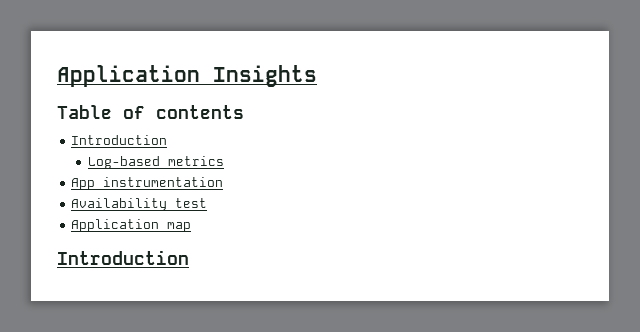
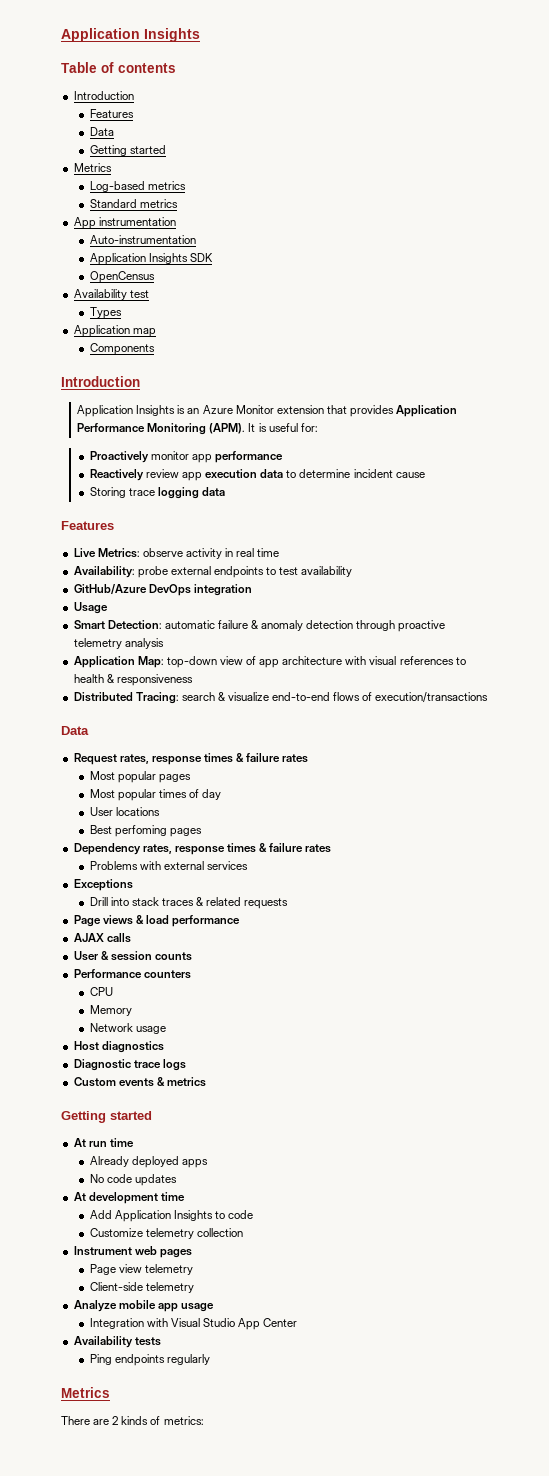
  Table of contents
  Introduction
+ Features
+ Data
+ Getting started
+ Metrics
+ Standard metrics
+ Auto-instrumentation
+ Application Insights SDK
+ OpenCensus
+ Types
  Application map
+ Components
  Introduction
+ Application Insights is an Azure Monitor extension that provides Application Performance Monitoring (APM). It is useful for:
+ Proactively monitor app performance
+ Reactively review app execution data to determine incident cause
+ Storing trace logging data
+ Features
+ Live Metrics: observe activity in real time
+ Availability: probe external endpoints to test availability
+ GitHub/Azure DevOps integration
+ Usage
+ Smart Detection: automatic failure & anomaly detection through proactive telemetry analysis
+ Application Map: top-down view of app architecture with visual references to health & responsiveness
+ Distributed Tracing: search & visualize end-to-end flows of execution/transactions
+ Data
+ Request rates, response times & failure rates
+ Most popular pages
+ Most popular times of day
+ User locations
+ Best perfoming pages
+ Dependency rates, response times & failure rates
+ Problems with external services
+ Exceptions
+ Drill into stack traces & related requests
+ Page views & load performance
+ AJAX calls
+ User & session counts
+ Performance counters
+ CPU
+ Memory
+ Network usage
+ Host diagnostics
+ Diagnostic trace logs
+ Custom events & metrics
+ Getting started
+ At run time
+ Already deployed apps
+ No code updates
+ At development time
+ Add Application Insights to code
+ Customize telemetry collection
+ Instrument web pages
+ Page view telemetry
+ Client-side telemetry
+ Analyze mobile app usage
+ Integration with Visual Studio App Center
+ Availability tests
+ Ping endpoints regularly
+ Metrics
+ There are 2 kinds of metrics:

